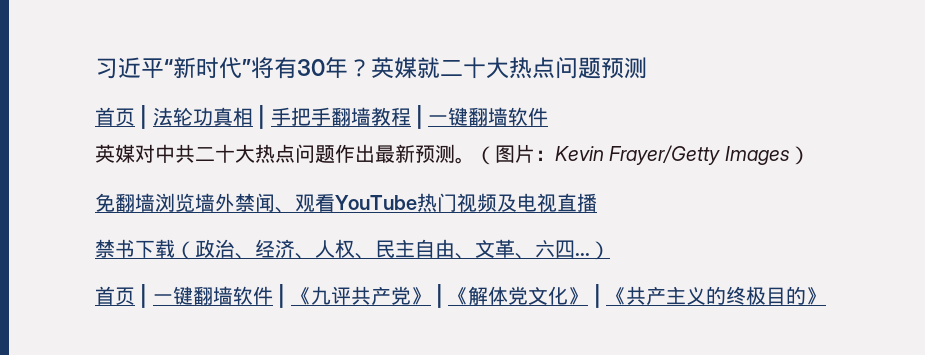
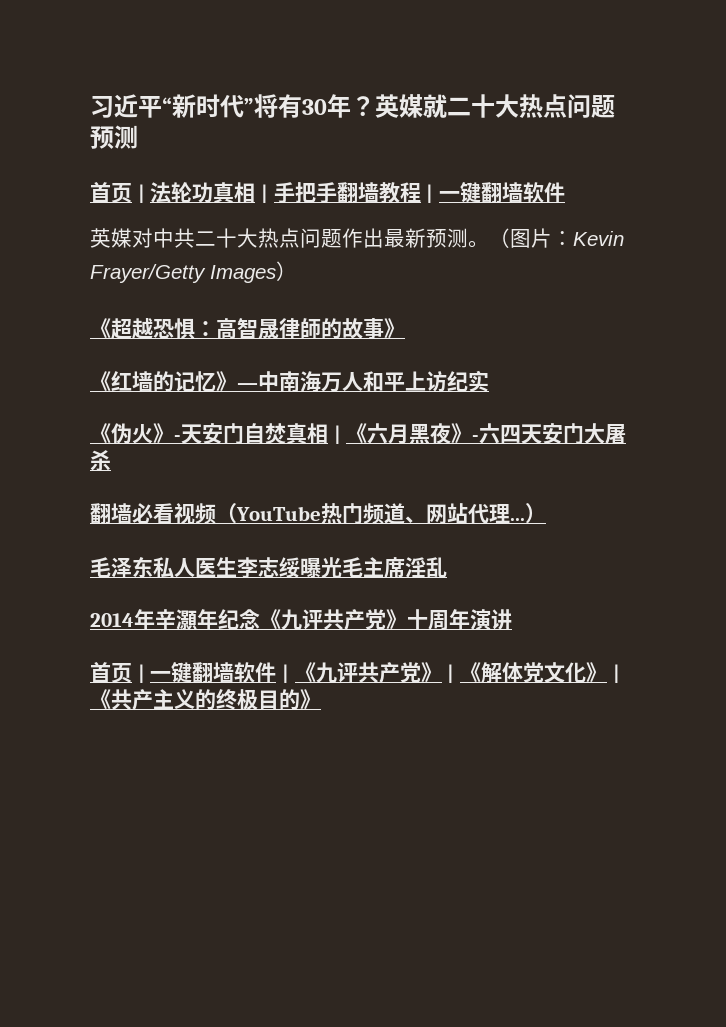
- 免翻墙浏览墙外禁闻、观看YouTube热门视频及电视直播
- 禁书下载（政治、经济、人权、民主自由、文革、六四...）
+ 《超越恐惧：高智晟律師的故事》
+ 《红墙的记忆》—中南海万人和平上访纪实
+ 《伪火》-天安门自焚真相 | 《六月黑夜》-六四天安门大屠杀
+ 翻墙必看视频（YouTube热门频道、网站代理...）
+ 毛泽东私人医生李志绥曝光毛主席淫乱
+ 2014年辛灝年纪念《九评共产党》十周年演讲

